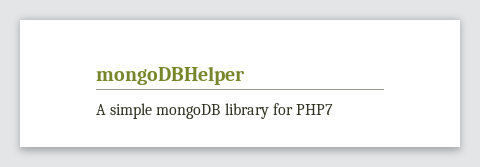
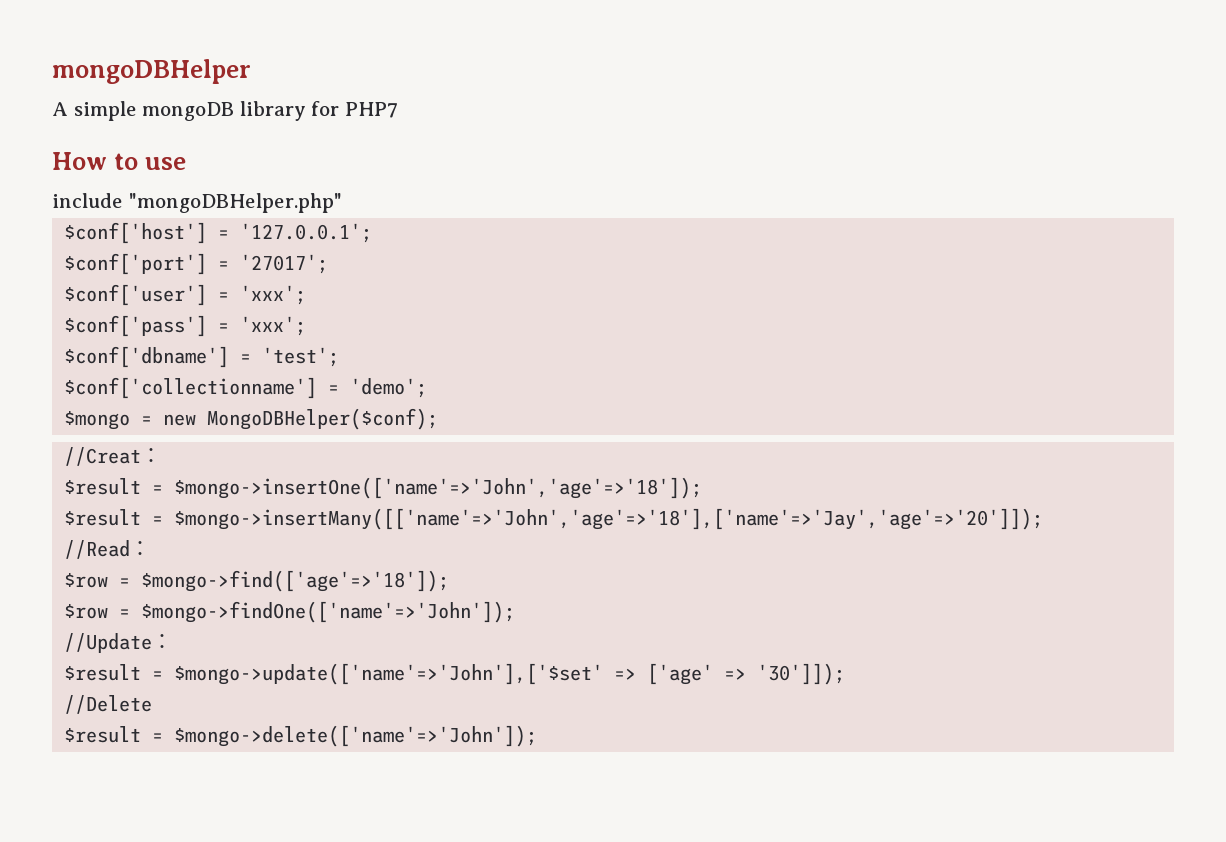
+ How to use
+ include "mongoDBHelper.php"
+ $conf['host'] = '127.0.0.1';
+ $conf['port'] = '27017';
+ $conf['user'] = 'xxx';
+ $conf['pass'] = 'xxx';
+ $conf['dbname'] = 'test';
+ $conf['collectionname'] = 'demo';
+ $mongo = new MongoDBHelper($conf);
+ //Creat：
+ $result = $mongo->insertOne(['name'=>'John','age'=>'18']);
+ $result = $mongo->insertMany([['name'=>'John','age'=>'18'],['name'=>'Jay','age'=>'20']]);
+ //Read：
+ $row = $mongo->find(['age'=>'18']);
+ $row = $mongo->findOne(['name'=>'John']);
+ //Update：
+ $result = $mongo->update(['name'=>'John'],['$set' => ['age' => '30']]);
+ //Delete
+ $result = $mongo->delete(['name'=>'John']);

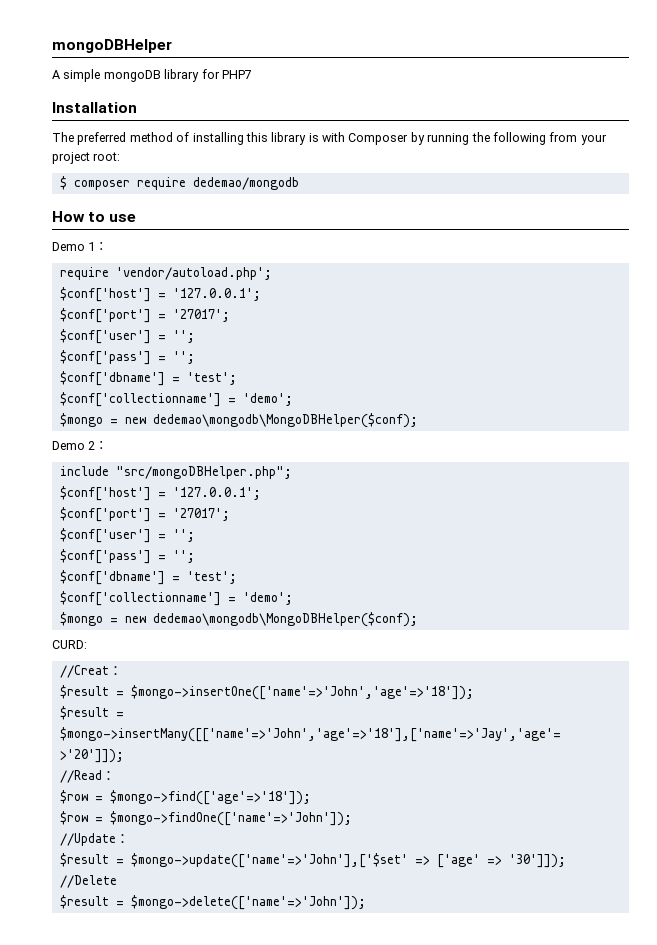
+ Installation
+ The preferred method of installing this library is with Composer by running the following from your project root:
+ $ composer require dedemao/mongodb
- include "mongoDBHelper.php"
+ Demo 1：
+ require 'vendor/autoload.php';
  $conf['host'] = '127.0.0.1';
  $conf['port'] = '27017';
- $conf['user'] = 'xxx';
- $conf['pass'] = 'xxx';
+ $conf['user'] = '';
+ $conf['pass'] = '';
  $conf['dbname'] = 'test';
  $conf['collectionname'] = 'demo';
- $mongo = new MongoDBHelper($conf);
+ $mongo = new dedemao\mongodb\MongoDBHelper($conf);
+ Demo 2：
+ include "src/mongoDBHelper.php";
+ $conf['host'] = '127.0.0.1';
+ $conf['port'] = '27017';
+ $conf['user'] = '';
+ $conf['pass'] = '';
+ $conf['dbname'] = 'test';
+ $conf['collectionname'] = 'demo';
+ $mongo = new dedemao\mongodb\MongoDBHelper($conf);
+ CURD:

